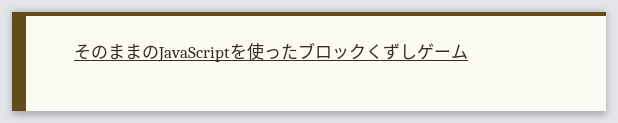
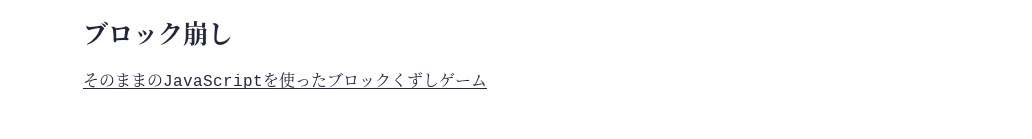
+ ブロック崩し

